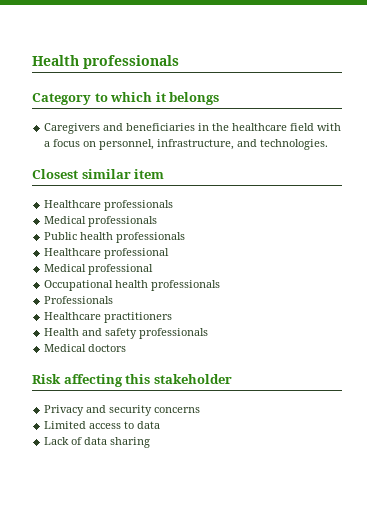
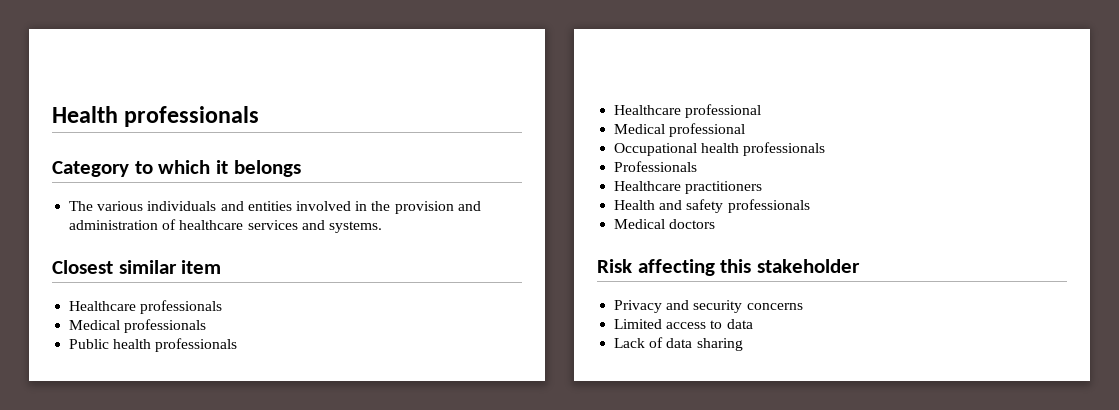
- Caregivers and beneficiaries in the healthcare field with a focus on personnel, infrastructure, and technologies.
+ The various individuals and entities involved in the provision and administration of healthcare services and systems.

